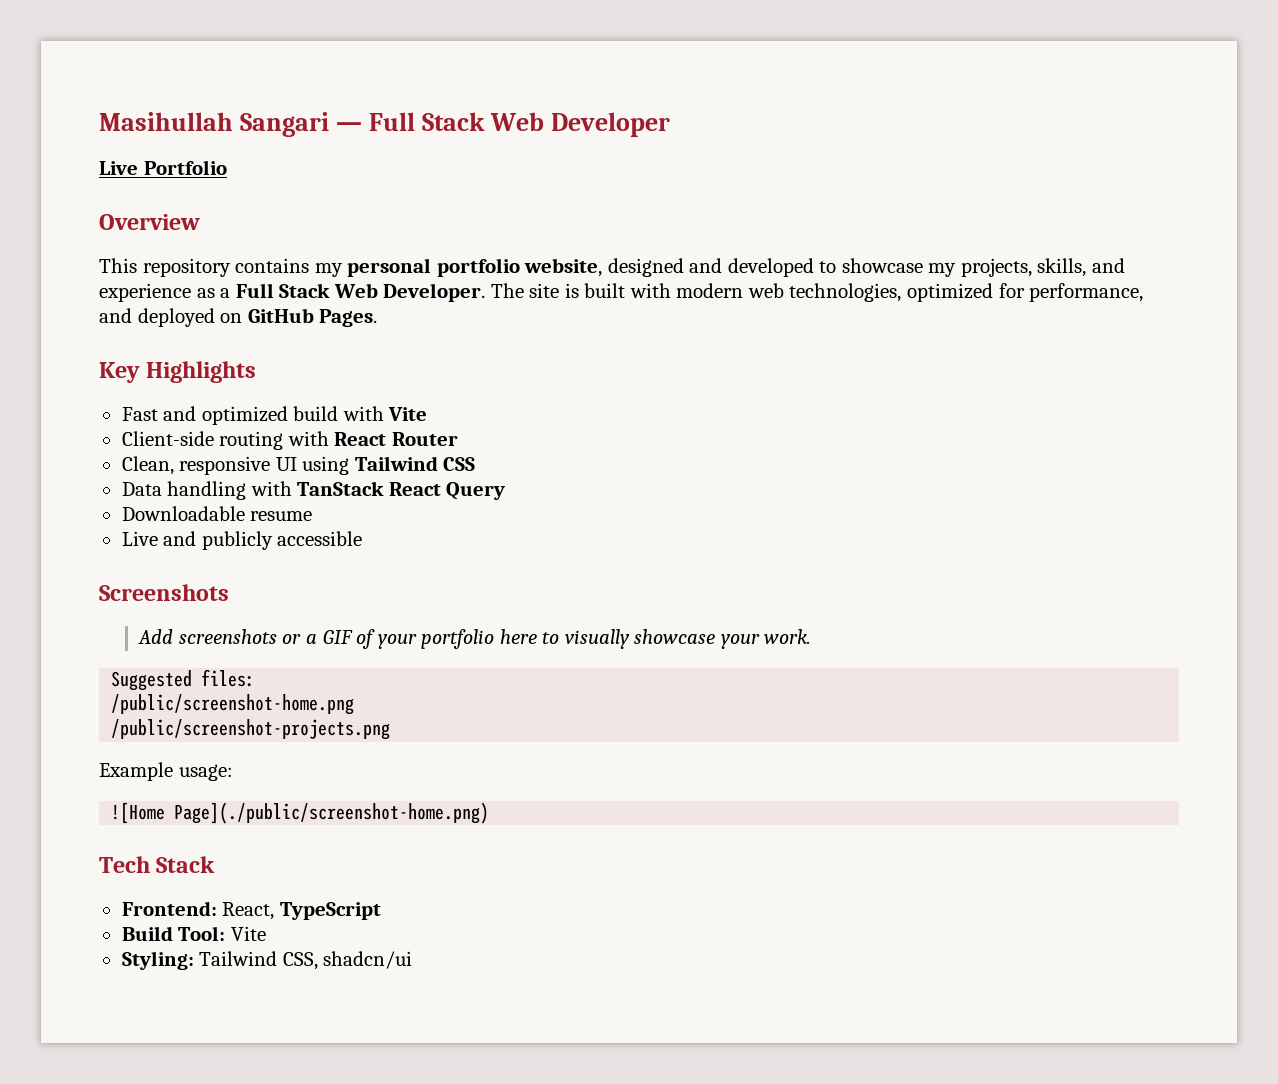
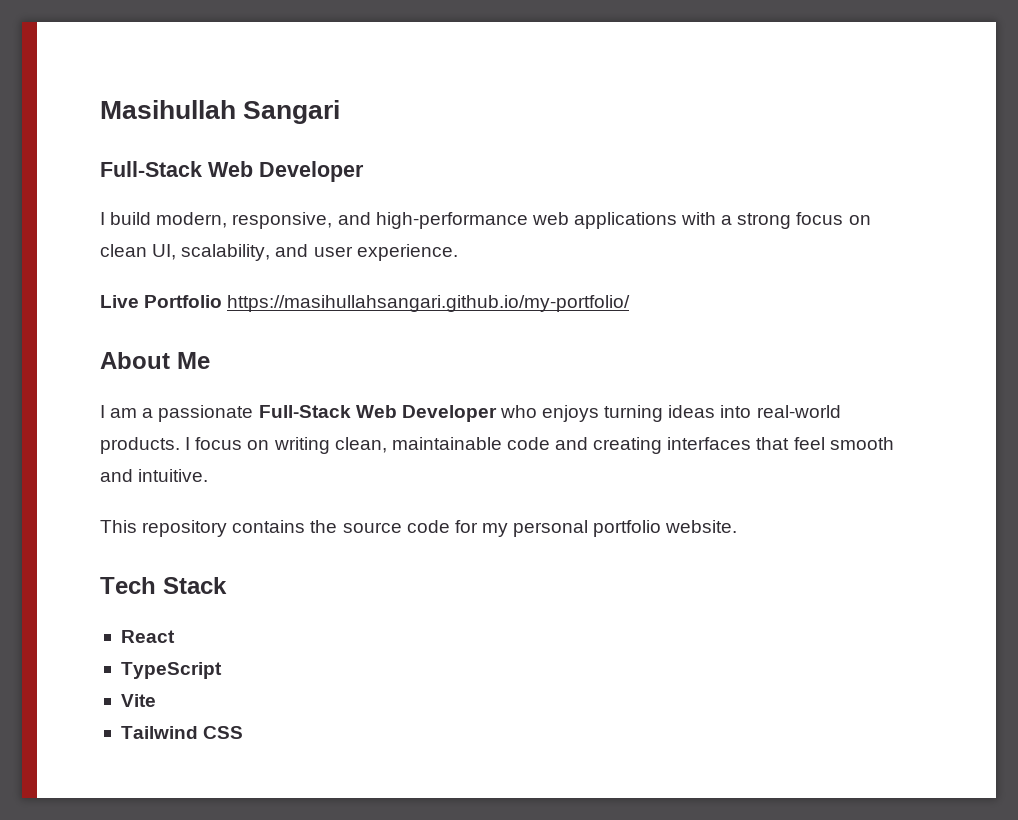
- Masihullah Sangari — Full Stack Web Developer
+ Masihullah Sangari
+ Full-Stack Web Developer
- Live Portfolio
- Overview
- This repository contains my personal portfolio website, designed and developed to showcase my projects, skills, and experience as a Full Stack Web Developer. The site is built with modern web technologies, optimized for performance, and deployed on GitHub Pages.
- Key Highlights
- Fast and optimized build with Vite
- Client-side routing with React Router
- Clean, responsive UI using Tailwind CSS
- Data handling with TanStack React Query
- Downloadable resume
- Live and publicly accessible
- Screenshots
- Add screenshots or a GIF of your portfolio here to visually showcase your work.
- Suggested files:
- /public/screenshot-home.png
- /public/screenshot-projects.png
- Example usage:
- ![Home Page](./public/screenshot-home.png)
+ I build modern, responsive, and high-performance web applications with a strong focus on clean UI, scalability, and user experience.
+ Live Portfolio https://masihullahsangari.github.io/my-portfolio/
+ About Me
+ I am a passionate Full-Stack Web Developer who enjoys turning ideas into real-world products. I focus on writing clean, maintainable code and creating interfaces that feel smooth and intuitive.
+ This repository contains the source code for my personal portfolio website.
- Frontend: React, TypeScript
+ React
+ TypeScript
- Build Tool: Vite
- Styling: Tailwind CSS, shadcn/ui
+ Vite
+ Tailwind CSS

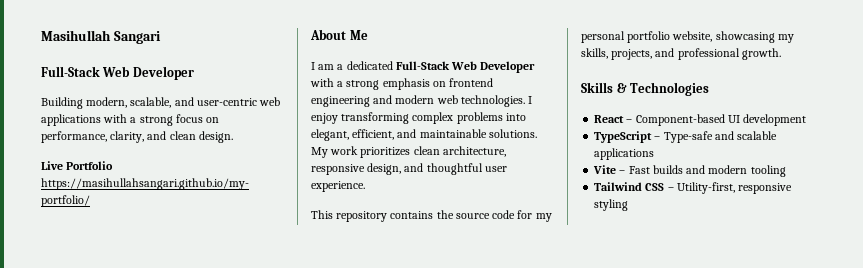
- I build modern, responsive, and high-performance web applications with a strong focus on clean UI, scalability, and user experience.
+ Building modern, scalable, and user-centric web applications with a strong focus on performance, clarity, and clean design.
- I am a passionate Full-Stack Web Developer who enjoys turning ideas into real-world products. I focus on writing clean, maintainable code and creating interfaces that feel smooth and intuitive.
+ I am a dedicated Full-Stack Web Developer with a strong emphasis on frontend engineering and modern web technologies. I enjoy transforming complex problems into elegant, efficient, and maintainable solutions. My work prioritizes clean architecture, responsive design, and thoughtful user experience.
- This repository contains the source code for my personal portfolio website.
- Tech Stack
- React
- TypeScript
- Vite
- Tailwind CSS
+ This repository contains the source code for my personal portfolio website, showcasing my skills, projects, and professional growth.
+ Skills & Technologies
+ React – Component-based UI development
+ TypeScript – Type-safe and scalable applications
+ Vite – Fast builds and modern tooling
+ Tailwind CSS – Utility-first, responsive styling

